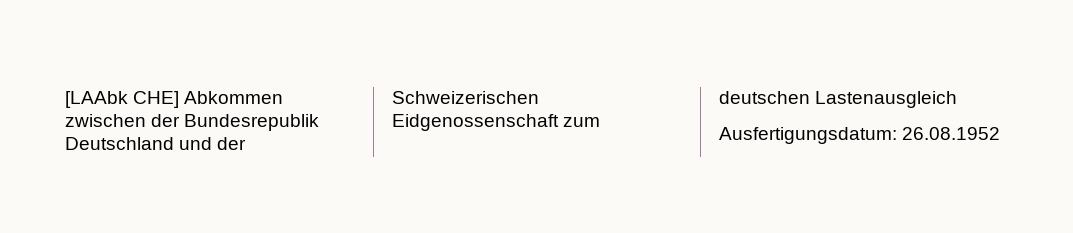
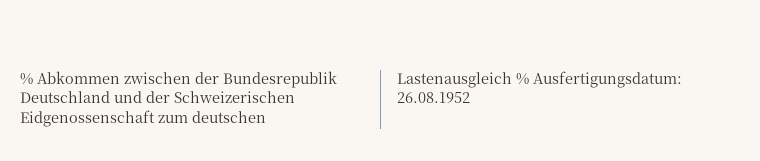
- [LAAbk CHE] Abkommen zwischen der Bundesrepublik Deutschland und der Schweizerischen Eidgenossenschaft zum deutschen Lastenausgleich
- Ausfertigungsdatum: 26.08.1952
+ % Abkommen zwischen der Bundesrepublik Deutschland und der Schweizerischen Eidgenossenschaft zum deutschen Lastenausgleich % Ausfertigungsdatum: 26.08.1952

